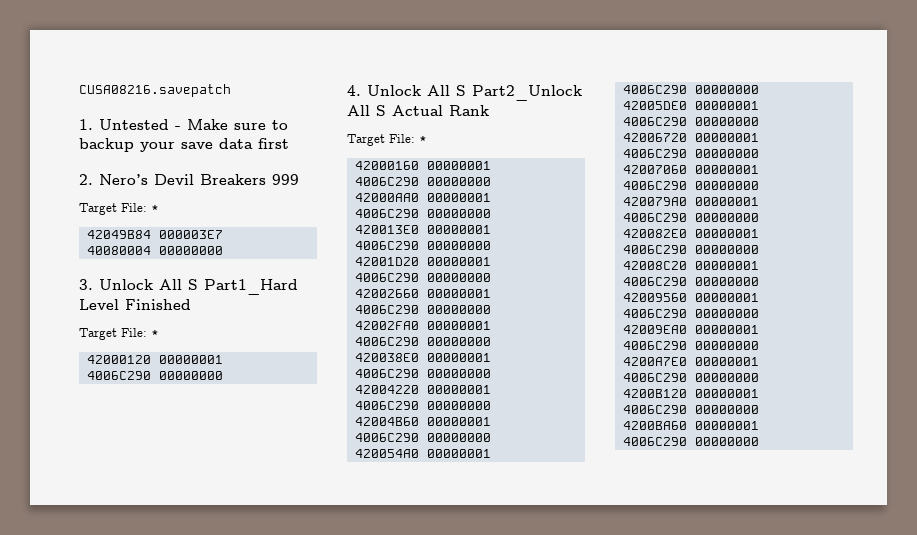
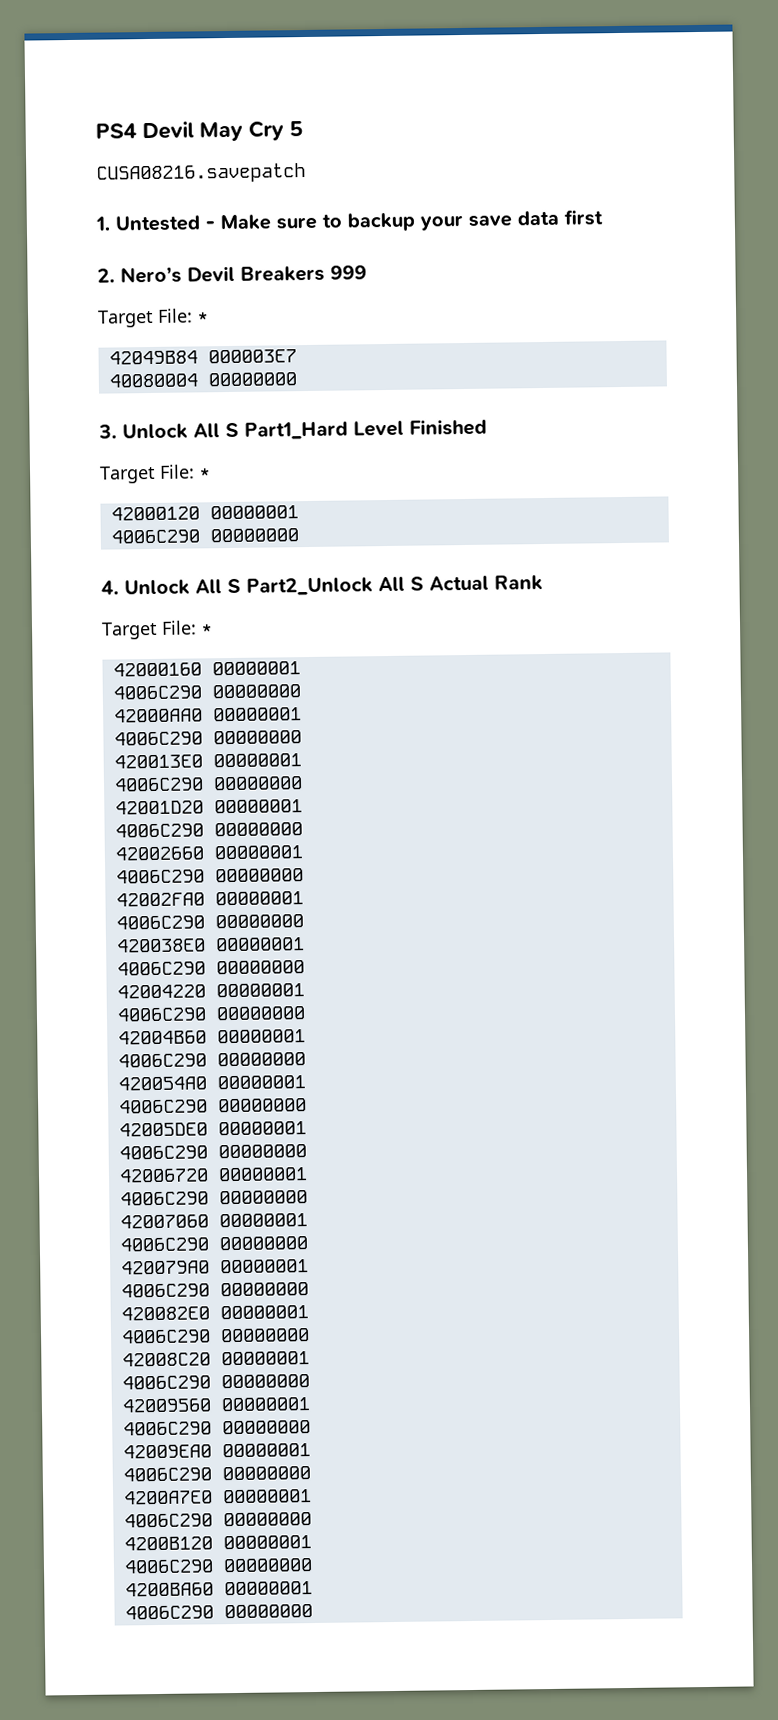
+ PS4 Devil May Cry 5

